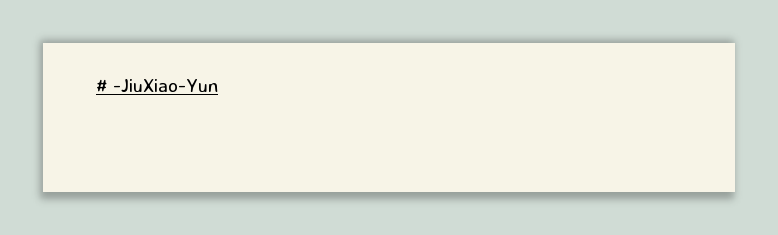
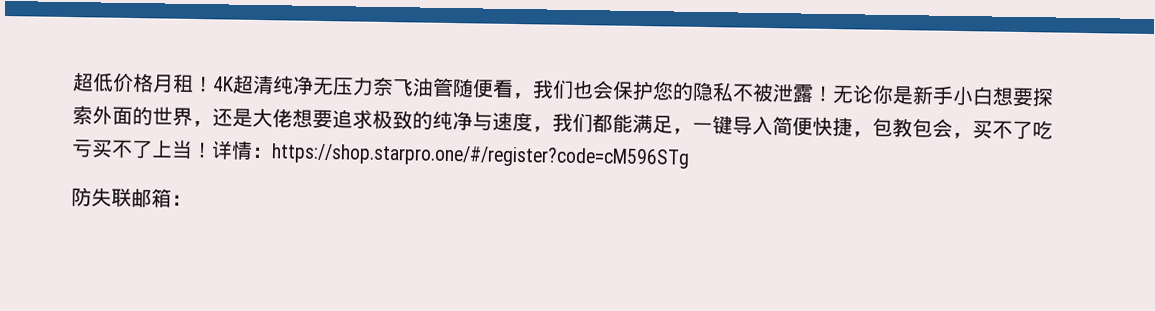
- # -JiuXiao-Yun
+ 超低价格月租！4K超清纯净无压力奈飞油管随便看，我们也会保护您的隐私不被泄露！无论你是新手小白想要探索外面的世界，还是大佬想要追求极致的纯净与速度，我们都能满足，一键导入简便快捷，包教包会，买不了吃亏买不了上当！详情：https://shop.starpro.one/#/register?code=cM596STg
+ 防失联邮箱：

